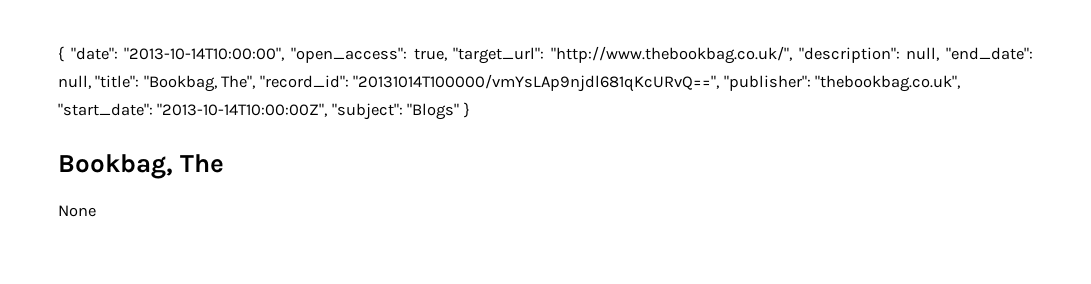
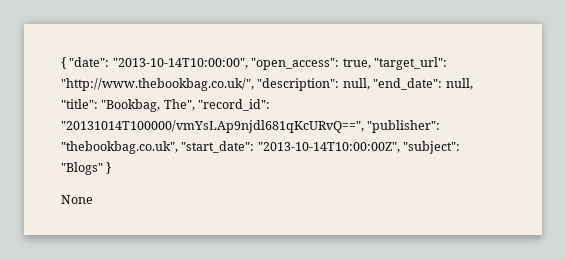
- Bookbag, The

